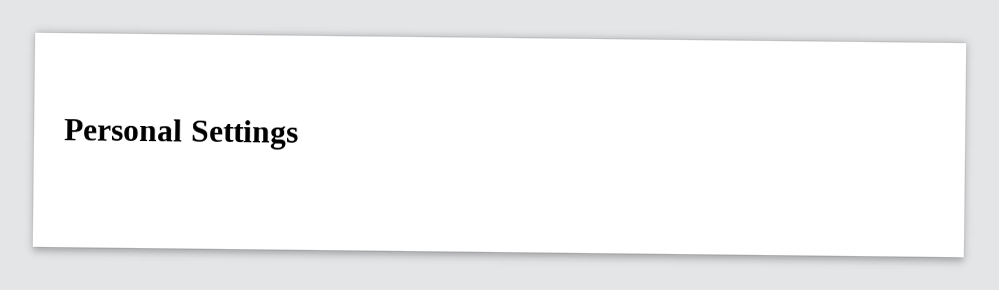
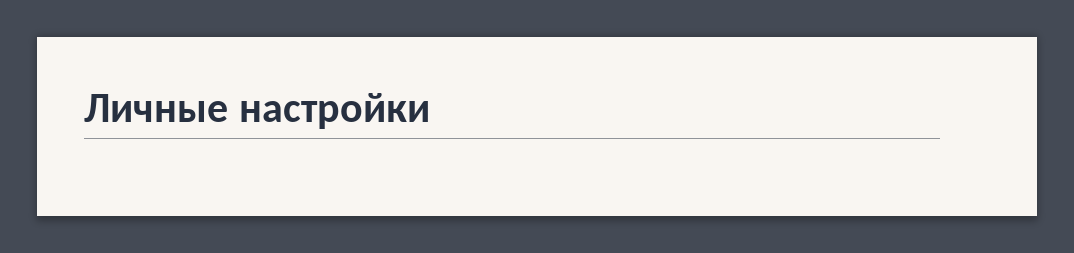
- Personal Settings
+ Личные настройки

